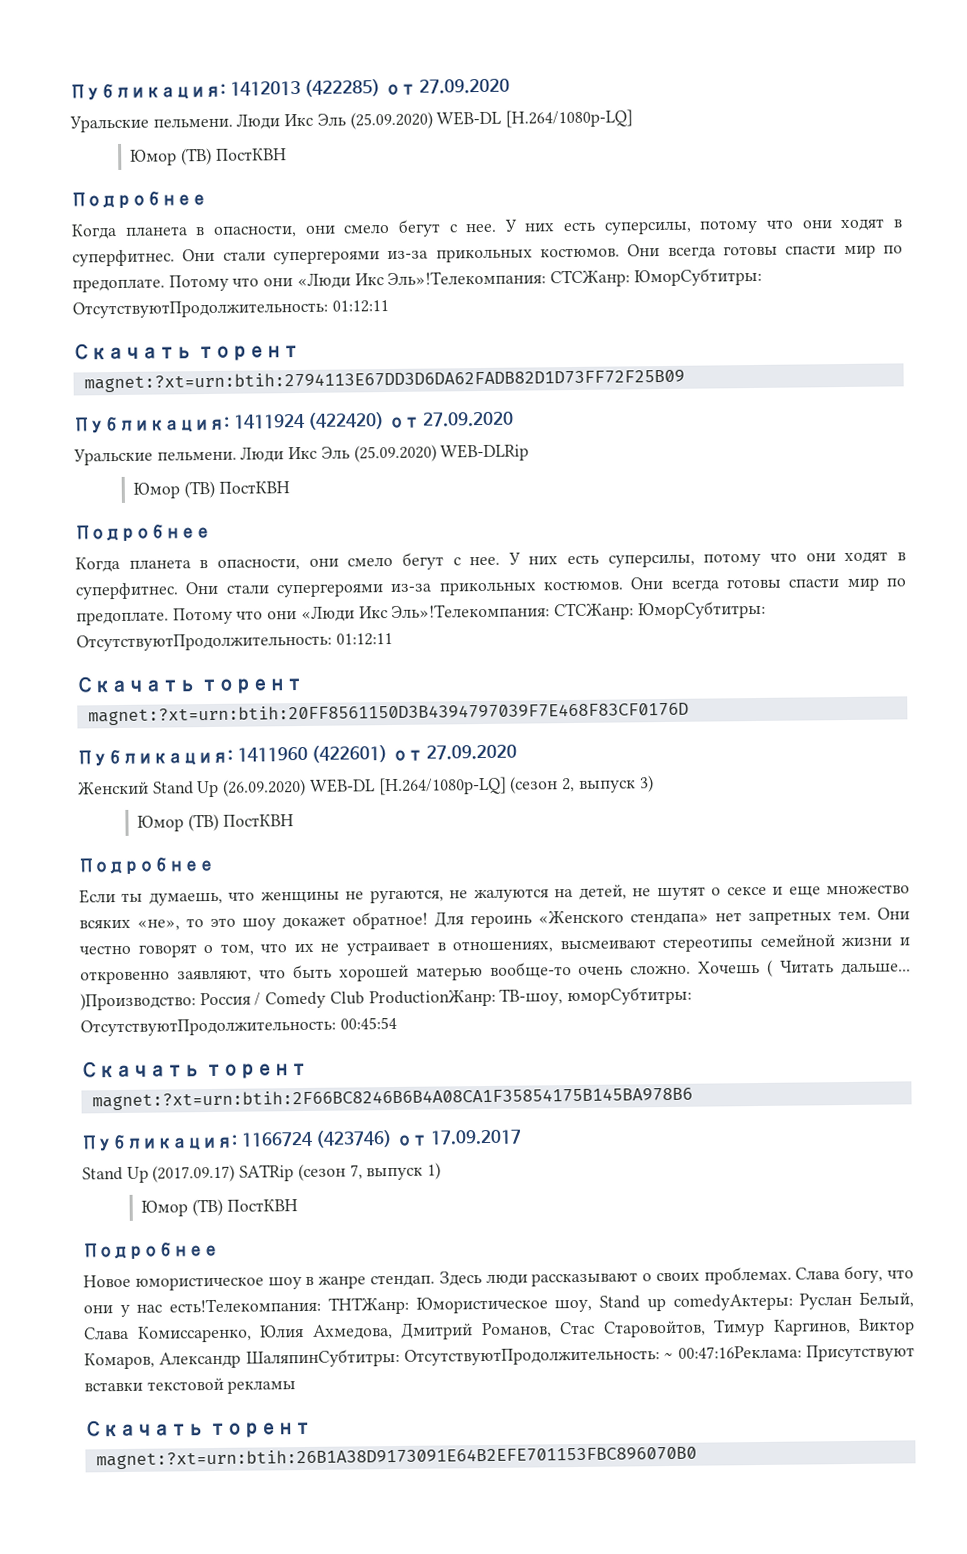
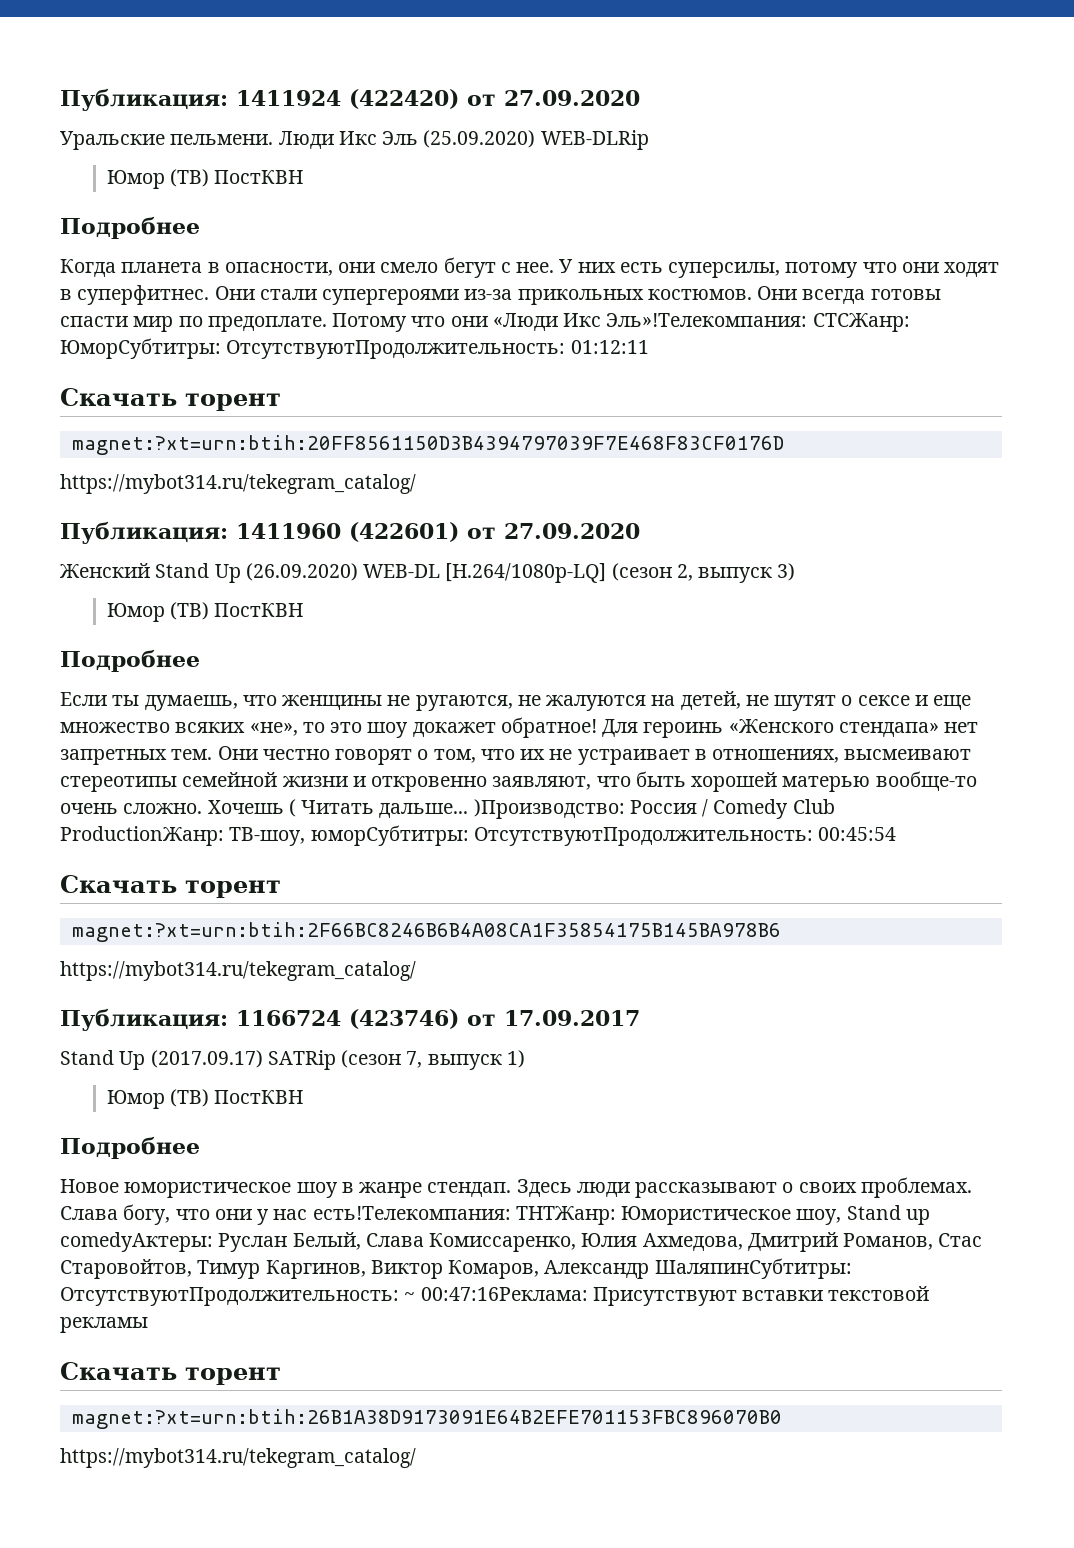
- Публикация: 1412013 (422285) от 27.09.2020
- Уральские пельмени. Люди Икс Эль (25.09.2020) WEB-DL [H.264/1080p-LQ]
- Юмор (ТВ) ПостКВН
- Подробнее
- Когда планета в опасности, они смело бегут с нее. У них есть суперсилы, потому что они ходят в суперфитнес. Они стали супергероями из-за прикольных костюмов. Они всегда готовы спасти мир по предоплате. Потому что они «Люди Икс Эль»!Телекомпания: СТСЖанр: ЮморСубтитры: ОтсутствуютПродолжительность: 01:12:11
- Скачать торент
- magnet:?xt=urn:btih:2794113E67DD3D6DA62FADB82D1D73FF72F25B09
  magnet:?xt=urn:btih:20FF8561150D3B4394797039F7E468F83CF0176D
+ https://mybot314.ru/tekegram_catalog/
  magnet:?xt=urn:btih:2F66BC8246B6B4A08CA1F35854175B145BA978B6
+ https://mybot314.ru/tekegram_catalog/
  magnet:?xt=urn:btih:26B1A38D9173091E64B2EFE701153FBC896070B0
+ https://mybot314.ru/tekegram_catalog/

